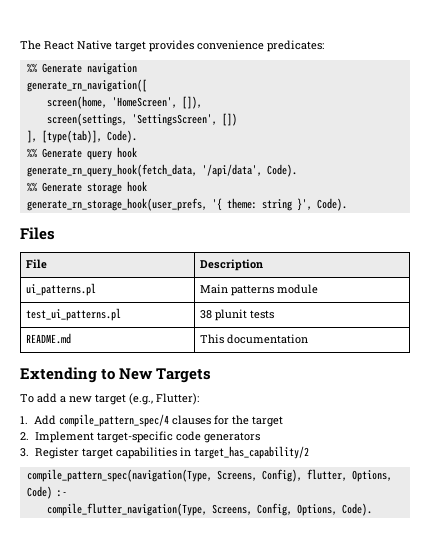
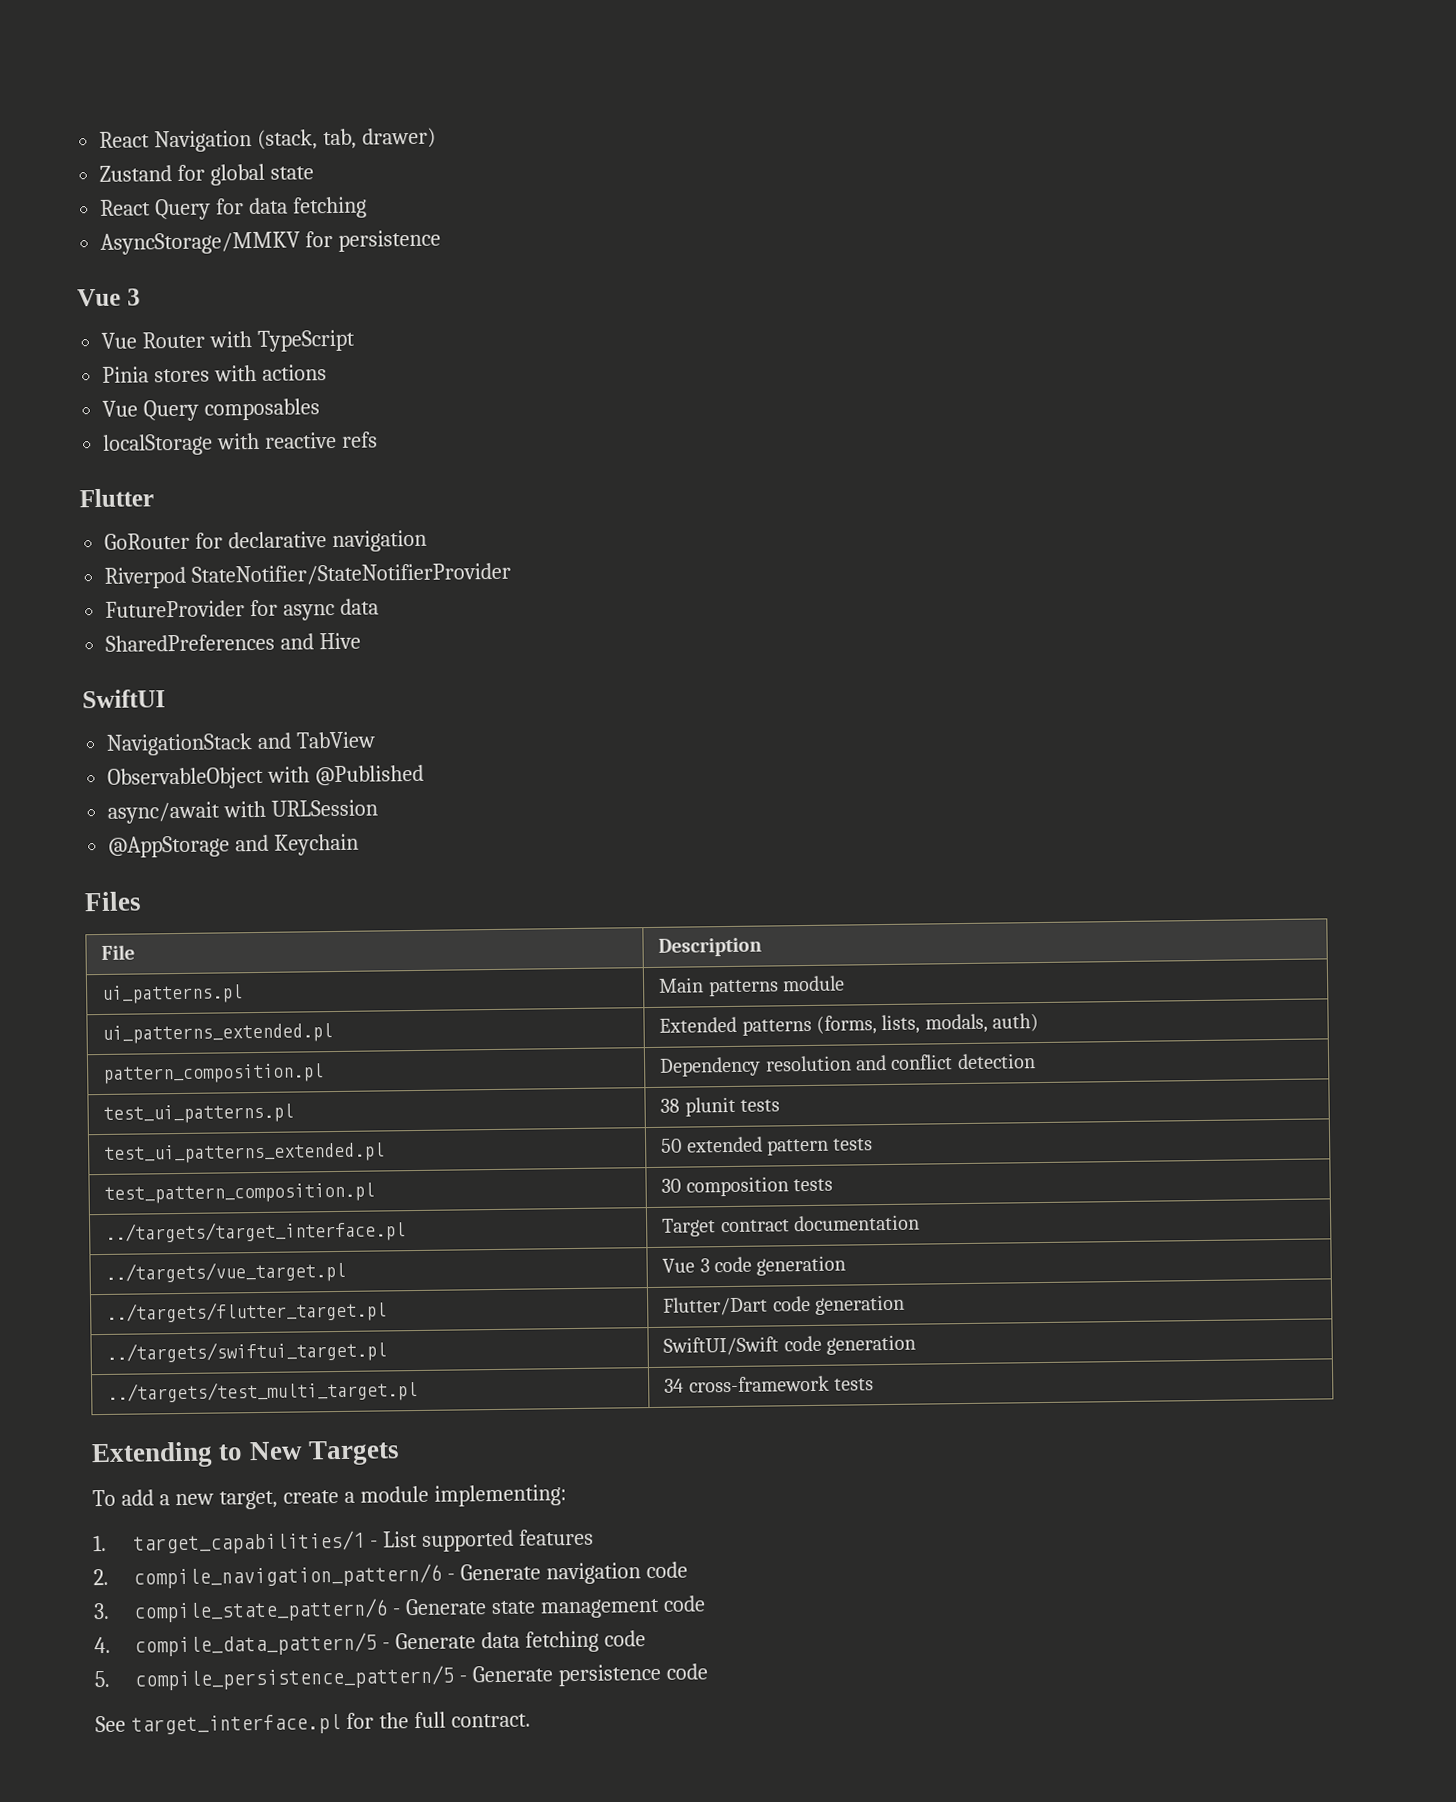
- The React Native target provides convenience predicates:
- %% Generate navigation
- generate_rn_navigation([
- screen(home, 'HomeScreen', []),
- screen(settings, 'SettingsScreen', [])
- ], [type(tab)], Code).
- %% Generate query hook
- generate_rn_query_hook(fetch_data, '/api/data', Code).
- %% Generate storage hook
- generate_rn_storage_hook(user_prefs, '{ theme: string }', Code).
+ React Navigation (stack, tab, drawer)
+ Zustand for global state
+ React Query for data fetching
+ AsyncStorage/MMKV for persistence
+ Vue 3
+ Vue Router with TypeScript
+ Pinia stores with actions
+ Vue Query composables
+ localStorage with reactive refs
+ Flutter
+ GoRouter for declarative navigation
+ Riverpod StateNotifier/StateNotifierProvider
+ FutureProvider for async data
+ SharedPreferences and Hive
+ SwiftUI
+ NavigationStack and TabView
+ ObservableObject with @Published
+ async/await with URLSession
+ @AppStorage and Keychain
+ ui_patterns_extended.pl | Extended patterns (forms, lists, modals, auth)
+ pattern_composition.pl | Dependency resolution and conflict detection
  test_ui_patterns.pl | 38 plunit tests
- README.md | This documentation
+ test_ui_patterns_extended.pl | 50 extended pattern tests
+ test_pattern_composition.pl | 30 composition tests
+ ../targets/target_interface.pl | Target contract documentation
+ ../targets/vue_target.pl | Vue 3 code generation
+ ../targets/flutter_target.pl | Flutter/Dart code generation
+ ../targets/swiftui_target.pl | SwiftUI/Swift code generation
+ ../targets/test_multi_target.pl | 34 cross-framework tests
- To add a new target (e.g., Flutter):
- 1. Add compile_pattern_spec/4 clauses for the target
- 2. Implement target-specific code generators
- 3. Register target capabilities in target_has_capability/2
- compile_pattern_spec(navigation(Type, Screens, Config), flutter, Options, Code) :-
- compile_flutter_navigation(Type, Screens, Config, Options, Code).
+ To add a new target, create a module implementing:
+ 1. target_capabilities/1 - List supported features
+ 2. compile_navigation_pattern/6 - Generate navigation code
+ 3. compile_state_pattern/6 - Generate state management code
+ 4. compile_data_pattern/5 - Generate data fetching code
+ 5. compile_persistence_pattern/5 - Generate persistence code
+ See target_interface.pl for the full contract.

